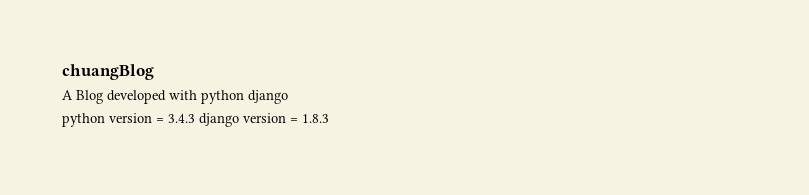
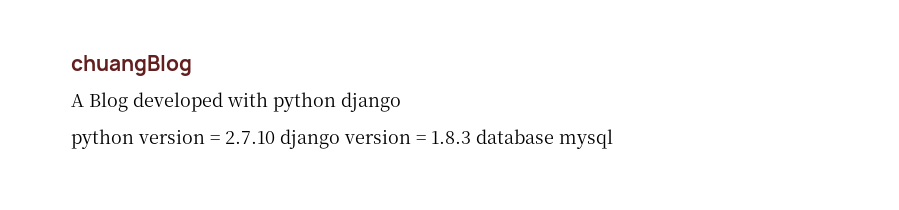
- python version = 3.4.3 django version = 1.8.3
+ python version = 2.7.10 django version = 1.8.3 database mysql

